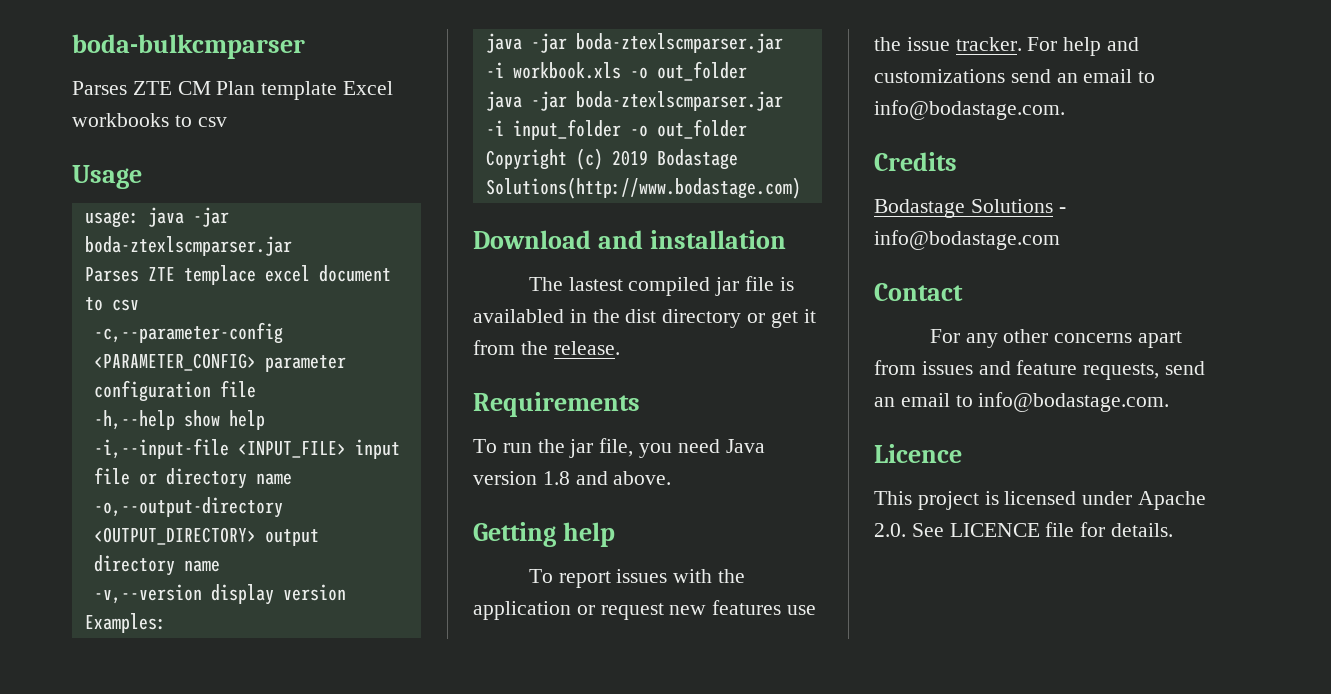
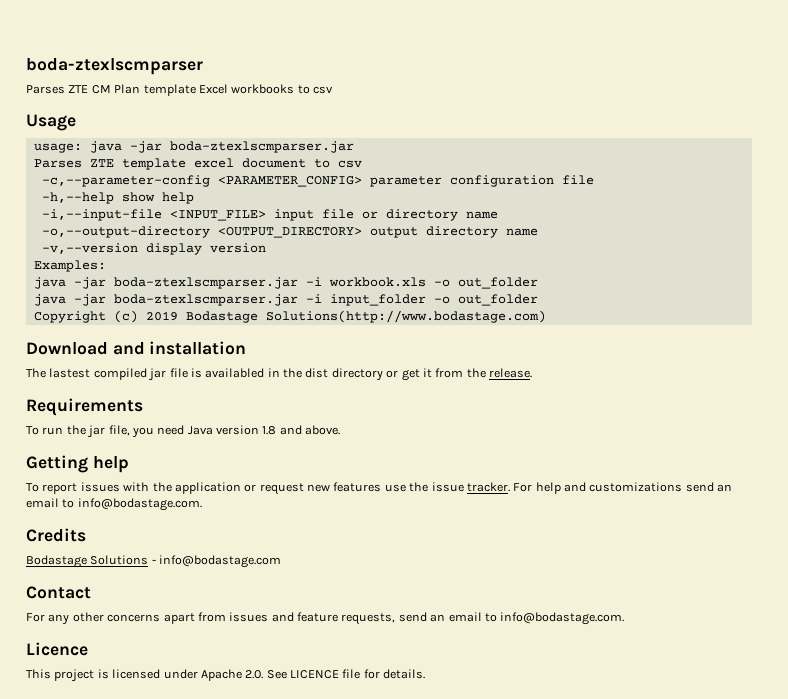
- boda-bulkcmparser
+ boda-ztexlscmparser
- Parses ZTE templace excel document to csv
+ Parses ZTE template excel document to csv

